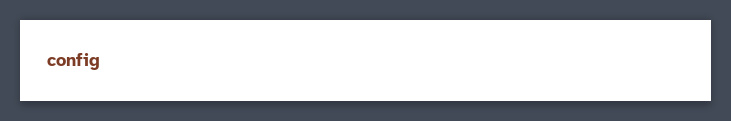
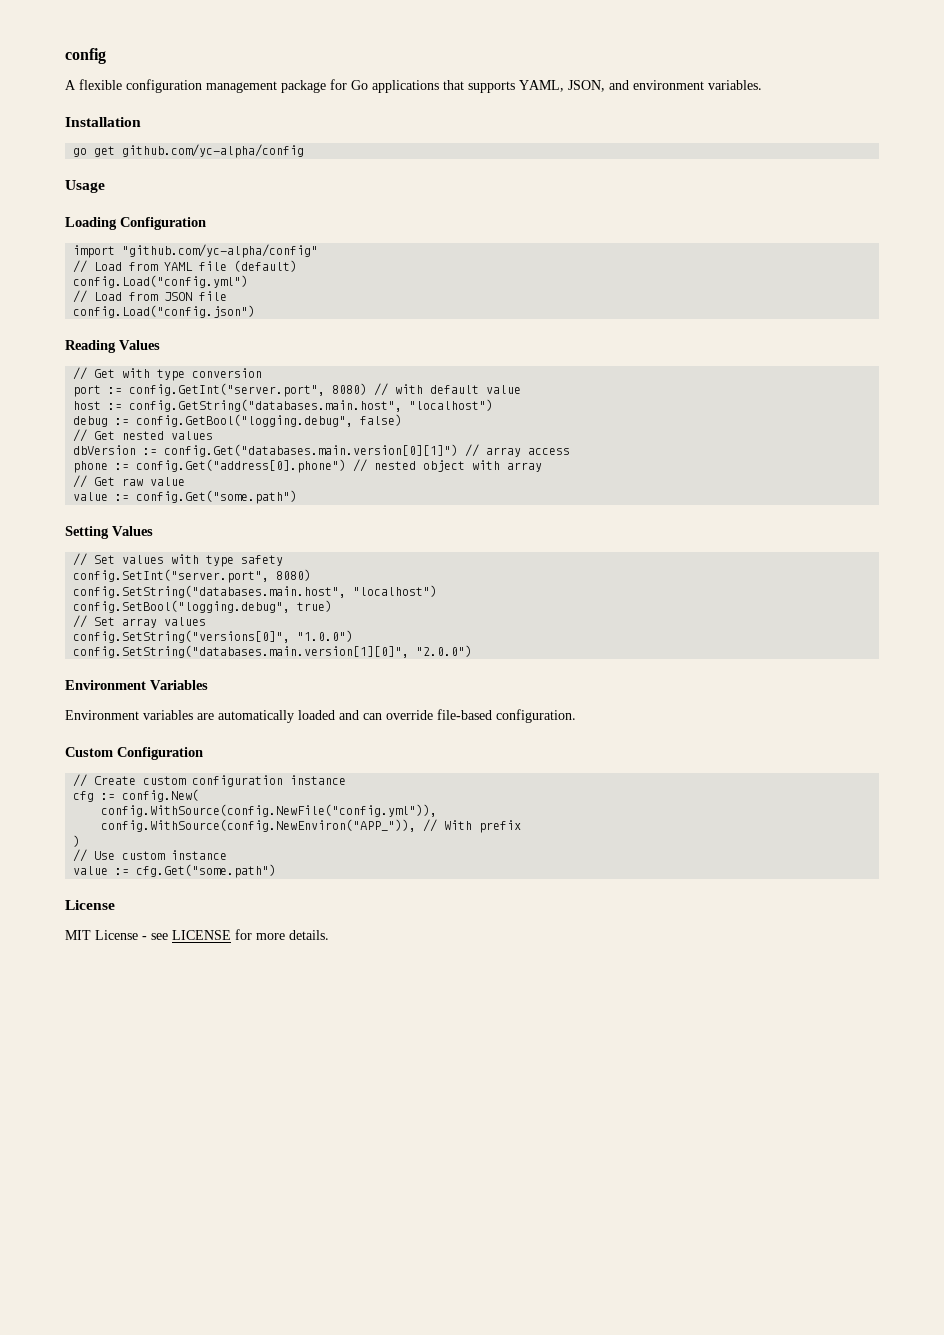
+ A flexible configuration management package for Go applications that supports YAML, JSON, and environment variables.
+ Installation
+ go get github.com/yc-alpha/config
+ Usage
+ Loading Configuration
+ import "github.com/yc-alpha/config"
+ // Load from YAML file (default)
+ config.Load("config.yml")
+ // Load from JSON file
+ config.Load("config.json")
+ Reading Values
+ // Get with type conversion
+ port := config.GetInt("server.port", 8080) // with default value
+ host := config.GetString("databases.main.host", "localhost")
+ debug := config.GetBool("logging.debug", false)
+ // Get nested values
+ dbVersion := config.Get("databases.main.version[0][1]") // array access
+ phone := config.Get("address[0].phone") // nested object with array
+ // Get raw value
+ value := config.Get("some.path")
+ Setting Values
+ // Set values with type safety
+ config.SetInt("server.port", 8080)
+ config.SetString("databases.main.host", "localhost")
+ config.SetBool("logging.debug", true)
+ // Set array values
+ config.SetString("versions[0]", "1.0.0")
+ config.SetString("databases.main.version[1][0]", "2.0.0")
+ Environment Variables
+ Environment variables are automatically loaded and can override file-based configuration.
+ Custom Configuration
+ // Create custom configuration instance
+ cfg := config.New(
+ config.WithSource(config.NewFile("config.yml")),
+ config.WithSource(config.NewEnviron("APP_")), // With prefix
+ )
+ // Use custom instance
+ value := cfg.Get("some.path")
+ License
+ MIT License - see LICENSE for more details.

